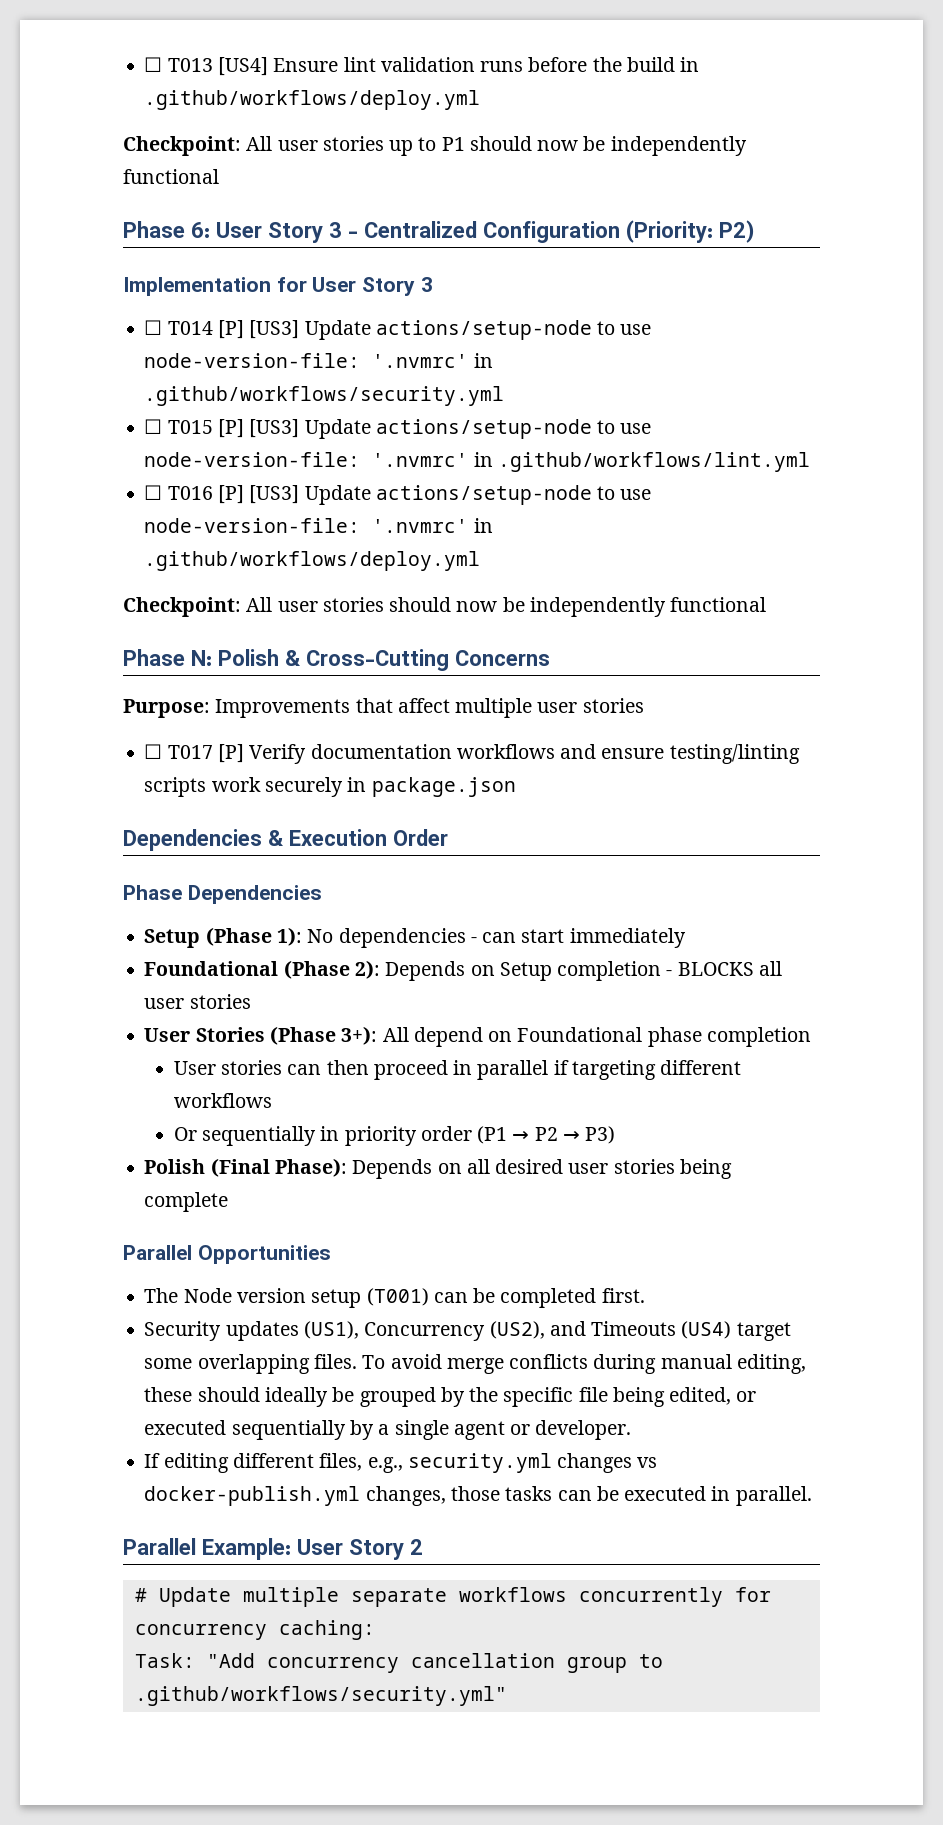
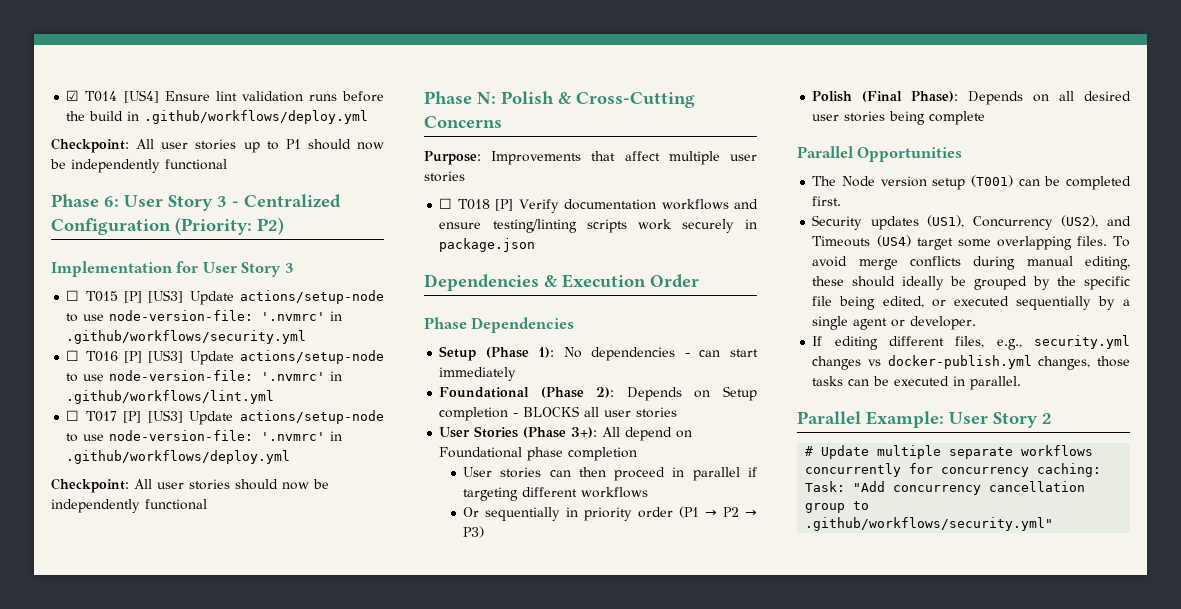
- ☐ T013 [US4] Ensure lint validation runs before the build in .github/workflows/deploy.yml
+ ☑ T014 [US4] Ensure lint validation runs before the build in .github/workflows/deploy.yml
- ☐ T014 [P] [US3] Update actions/setup-node to use node-version-file: '.nvmrc' in .github/workflows/security.yml
+ ☐ T015 [P] [US3] Update actions/setup-node to use node-version-file: '.nvmrc' in .github/workflows/security.yml
- ☐ T015 [P] [US3] Update actions/setup-node to use node-version-file: '.nvmrc' in .github/workflows/lint.yml
+ ☐ T016 [P] [US3] Update actions/setup-node to use node-version-file: '.nvmrc' in .github/workflows/lint.yml
- ☐ T016 [P] [US3] Update actions/setup-node to use node-version-file: '.nvmrc' in .github/workflows/deploy.yml
+ ☐ T017 [P] [US3] Update actions/setup-node to use node-version-file: '.nvmrc' in .github/workflows/deploy.yml
- ☐ T017 [P] Verify documentation workflows and ensure testing/linting scripts work securely in package.json
+ ☐ T018 [P] Verify documentation workflows and ensure testing/linting scripts work securely in package.json

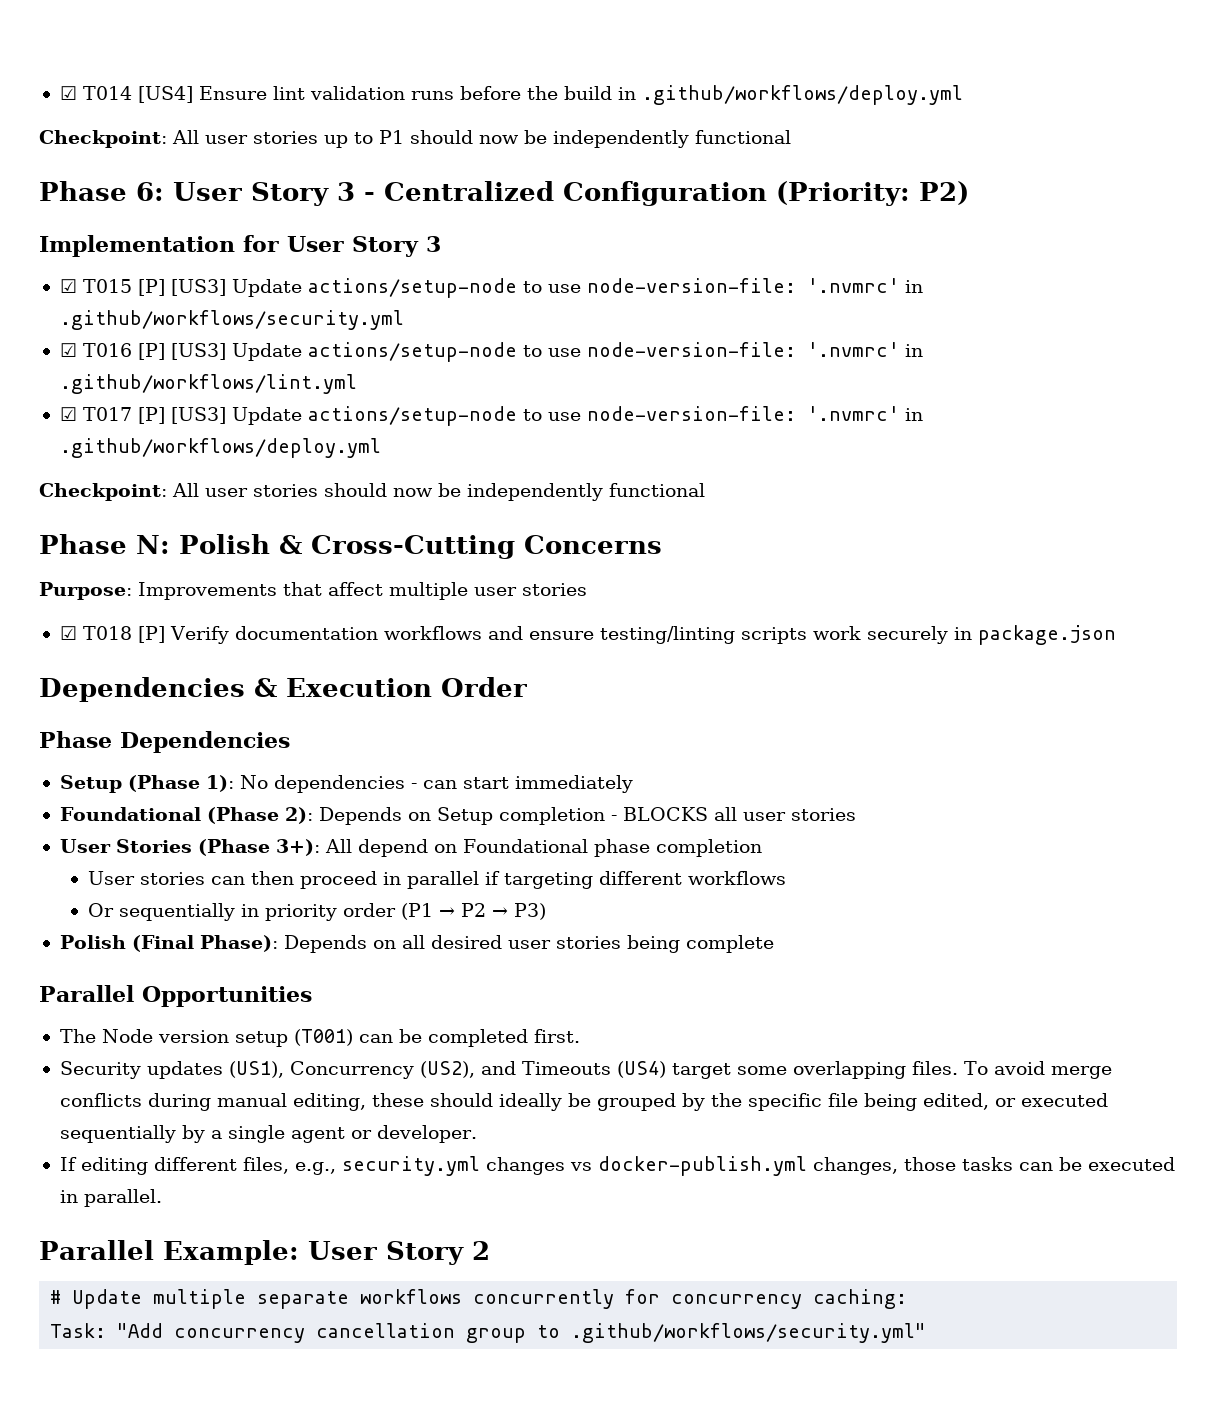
- ☐ T015 [P] [US3] Update actions/setup-node to use node-version-file: '.nvmrc' in .github/workflows/security.yml
+ ☑ T015 [P] [US3] Update actions/setup-node to use node-version-file: '.nvmrc' in .github/workflows/security.yml
- ☐ T016 [P] [US3] Update actions/setup-node to use node-version-file: '.nvmrc' in .github/workflows/lint.yml
+ ☑ T016 [P] [US3] Update actions/setup-node to use node-version-file: '.nvmrc' in .github/workflows/lint.yml
- ☐ T017 [P] [US3] Update actions/setup-node to use node-version-file: '.nvmrc' in .github/workflows/deploy.yml
+ ☑ T017 [P] [US3] Update actions/setup-node to use node-version-file: '.nvmrc' in .github/workflows/deploy.yml
- ☐ T018 [P] Verify documentation workflows and ensure testing/linting scripts work securely in package.json
+ ☑ T018 [P] Verify documentation workflows and ensure testing/linting scripts work securely in package.json

